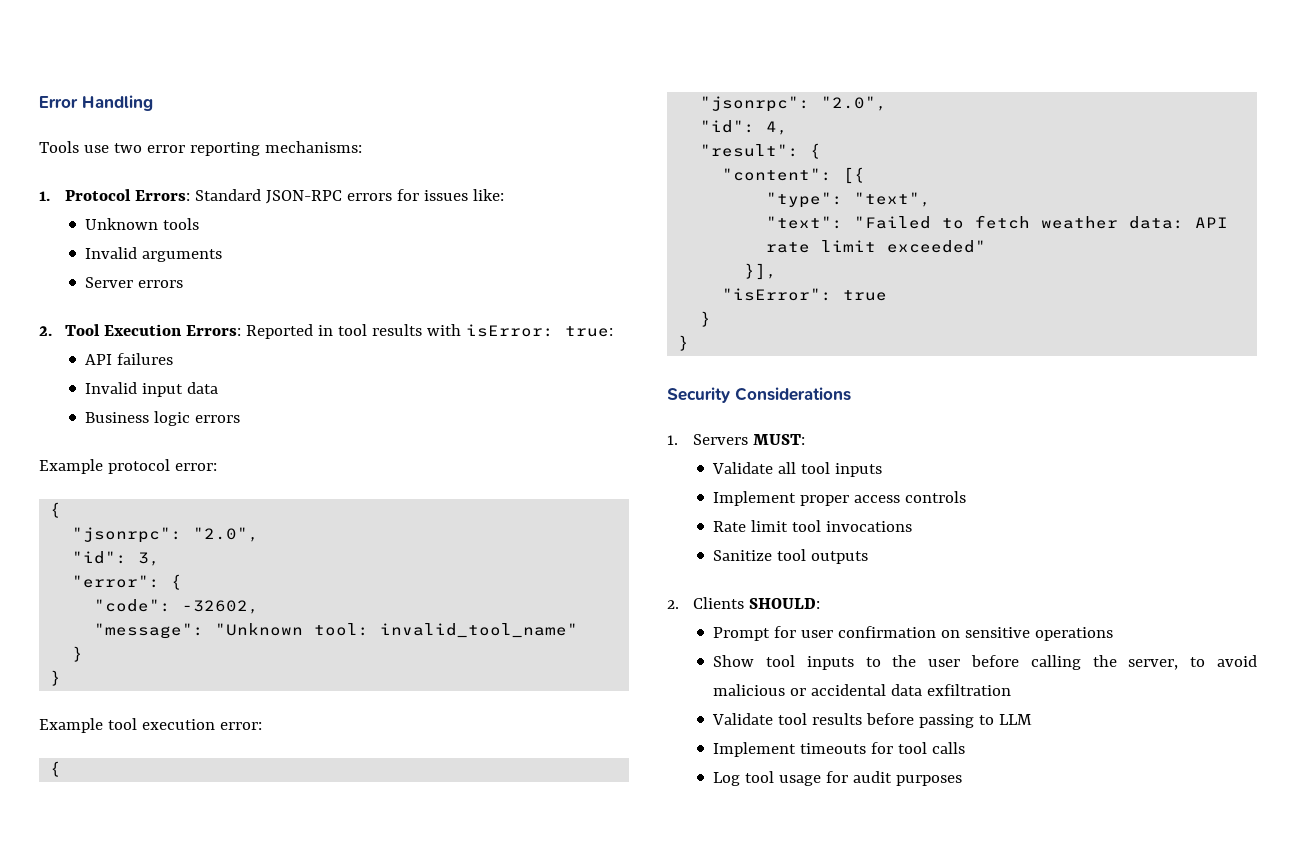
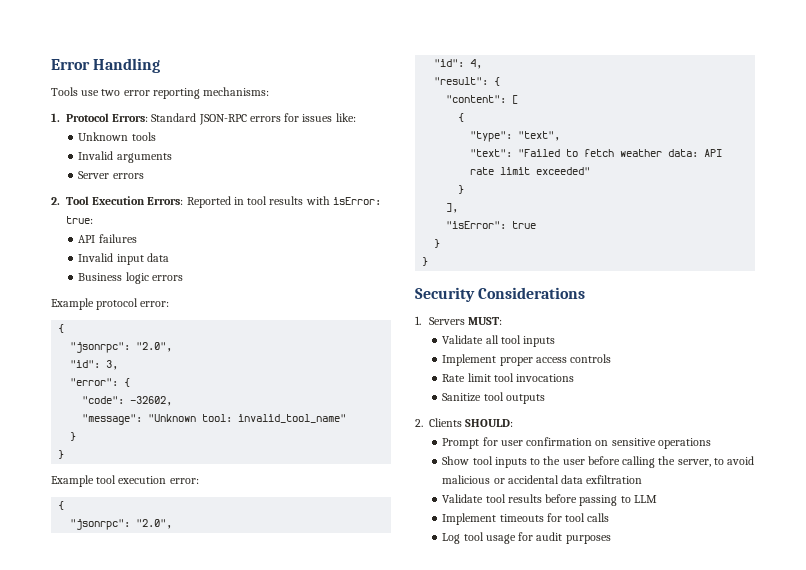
- "content": [{
+ "content": [
+ {
  "text": "Failed to fetch weather data: API rate limit exceeded"
- }],
+ }
+ ],

